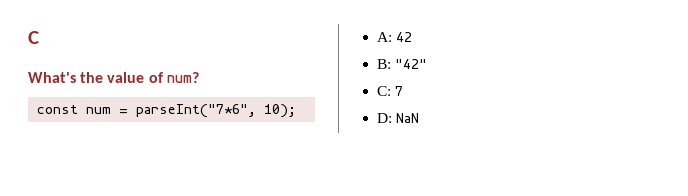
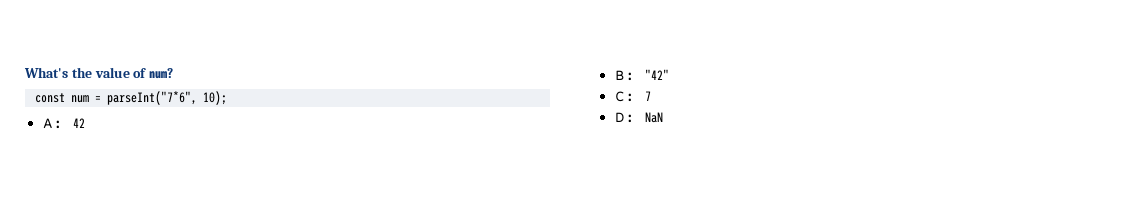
- C

